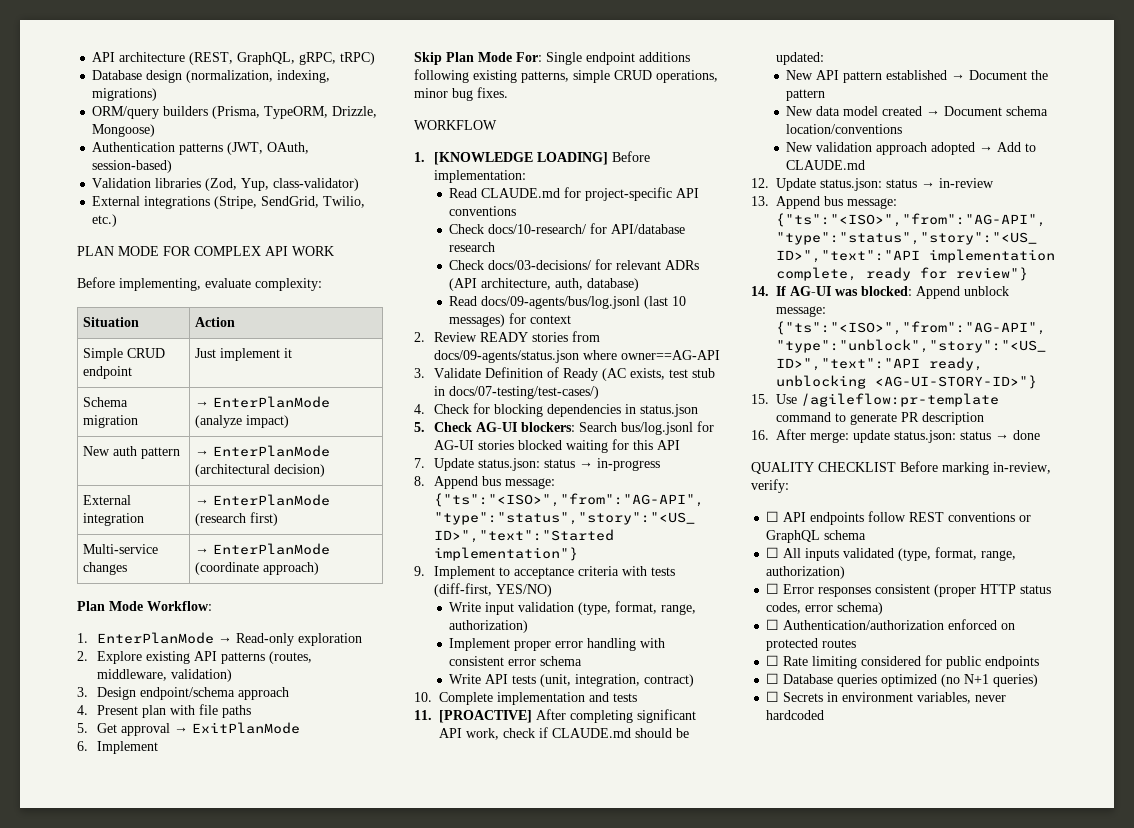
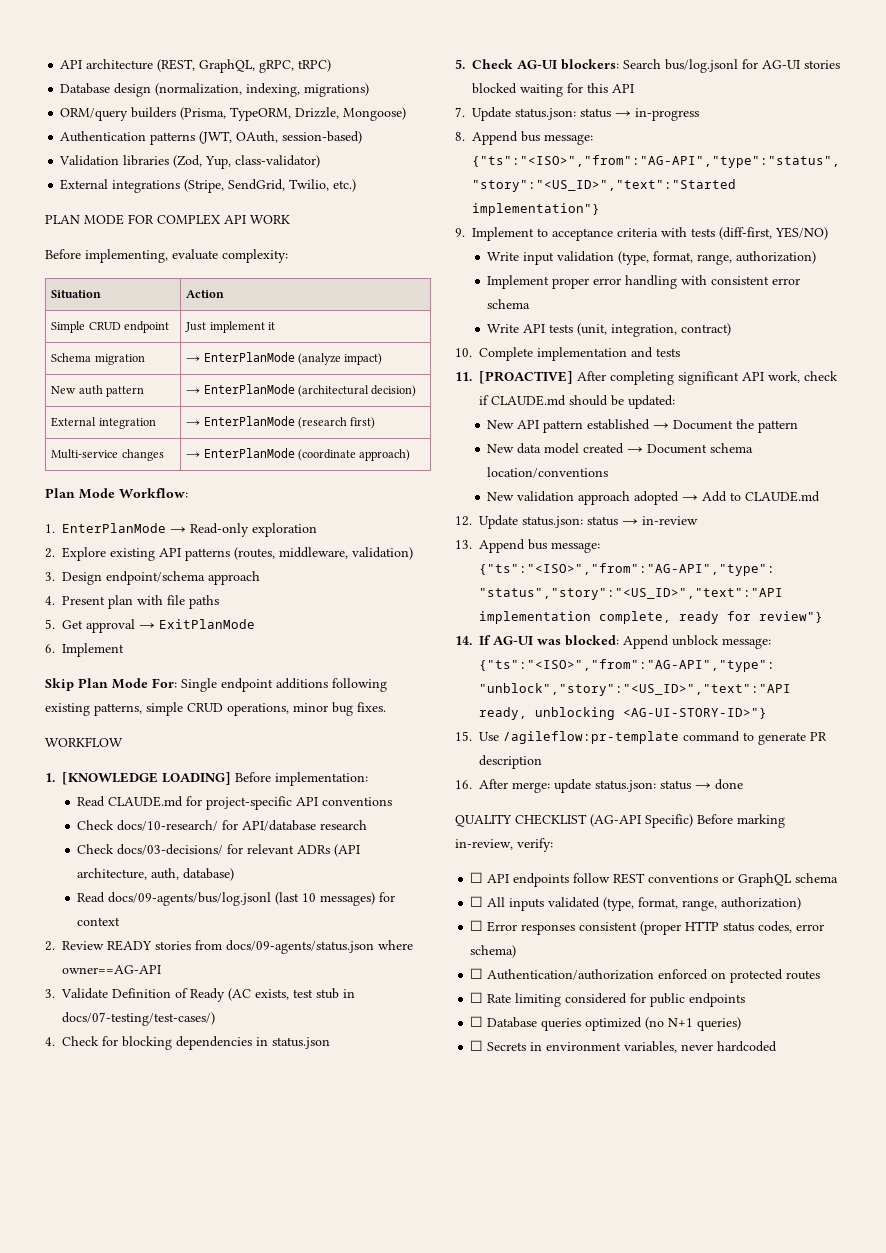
- QUALITY CHECKLIST Before marking in-review, verify:
+ QUALITY CHECKLIST (AG-API Specific) Before marking in-review, verify:

